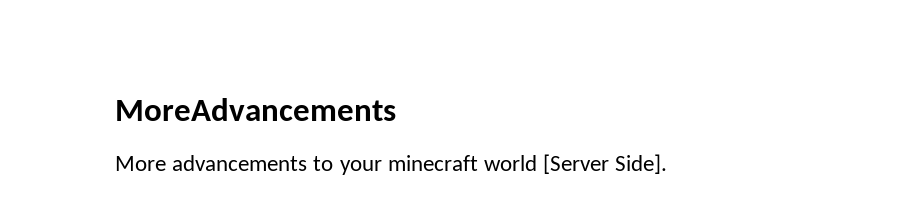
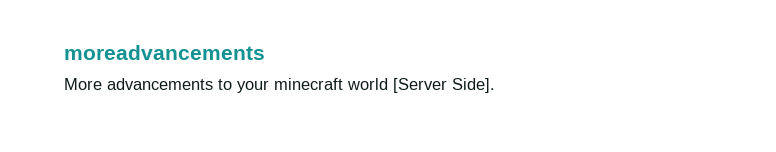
- MoreAdvancements
+ moreadvancements

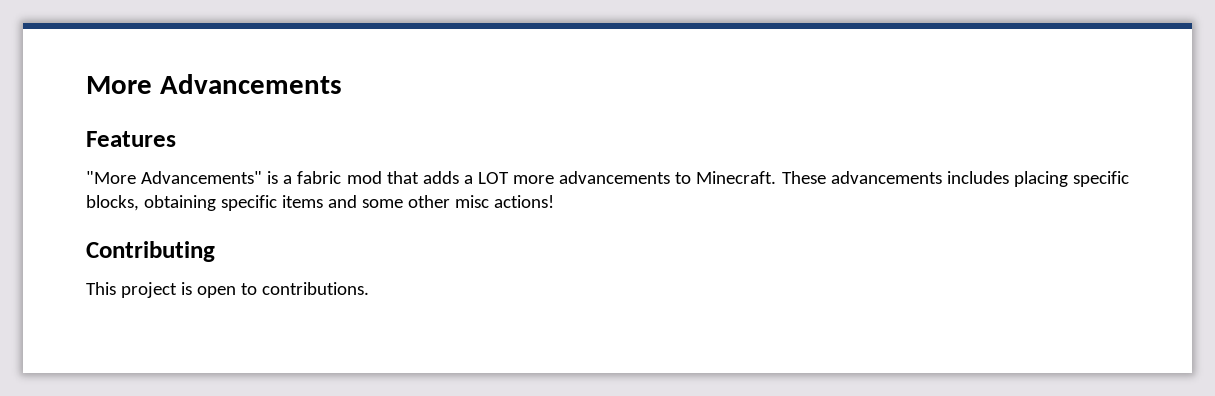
- moreadvancements
- More advancements to your minecraft world [Server Side].
+ More Advancements
+ Features
+ "More Advancements" is a fabric mod that adds a LOT more advancements to Minecraft. These advancements includes placing specific blocks, obtaining specific items and some other misc actions!
+ Contributing
+ This project is open to contributions.

